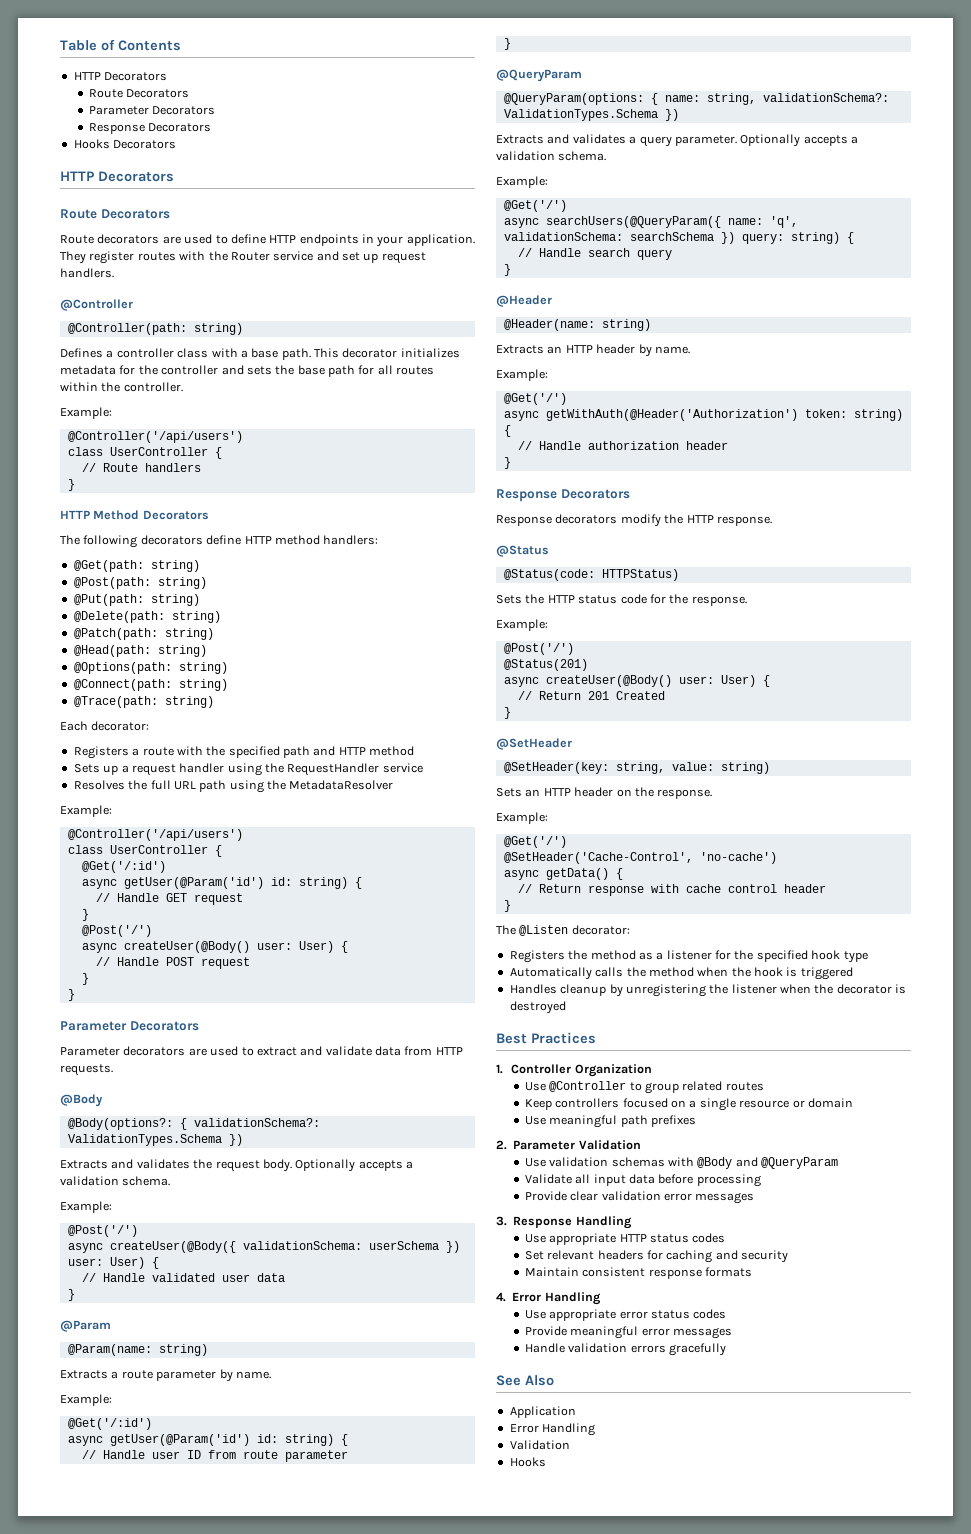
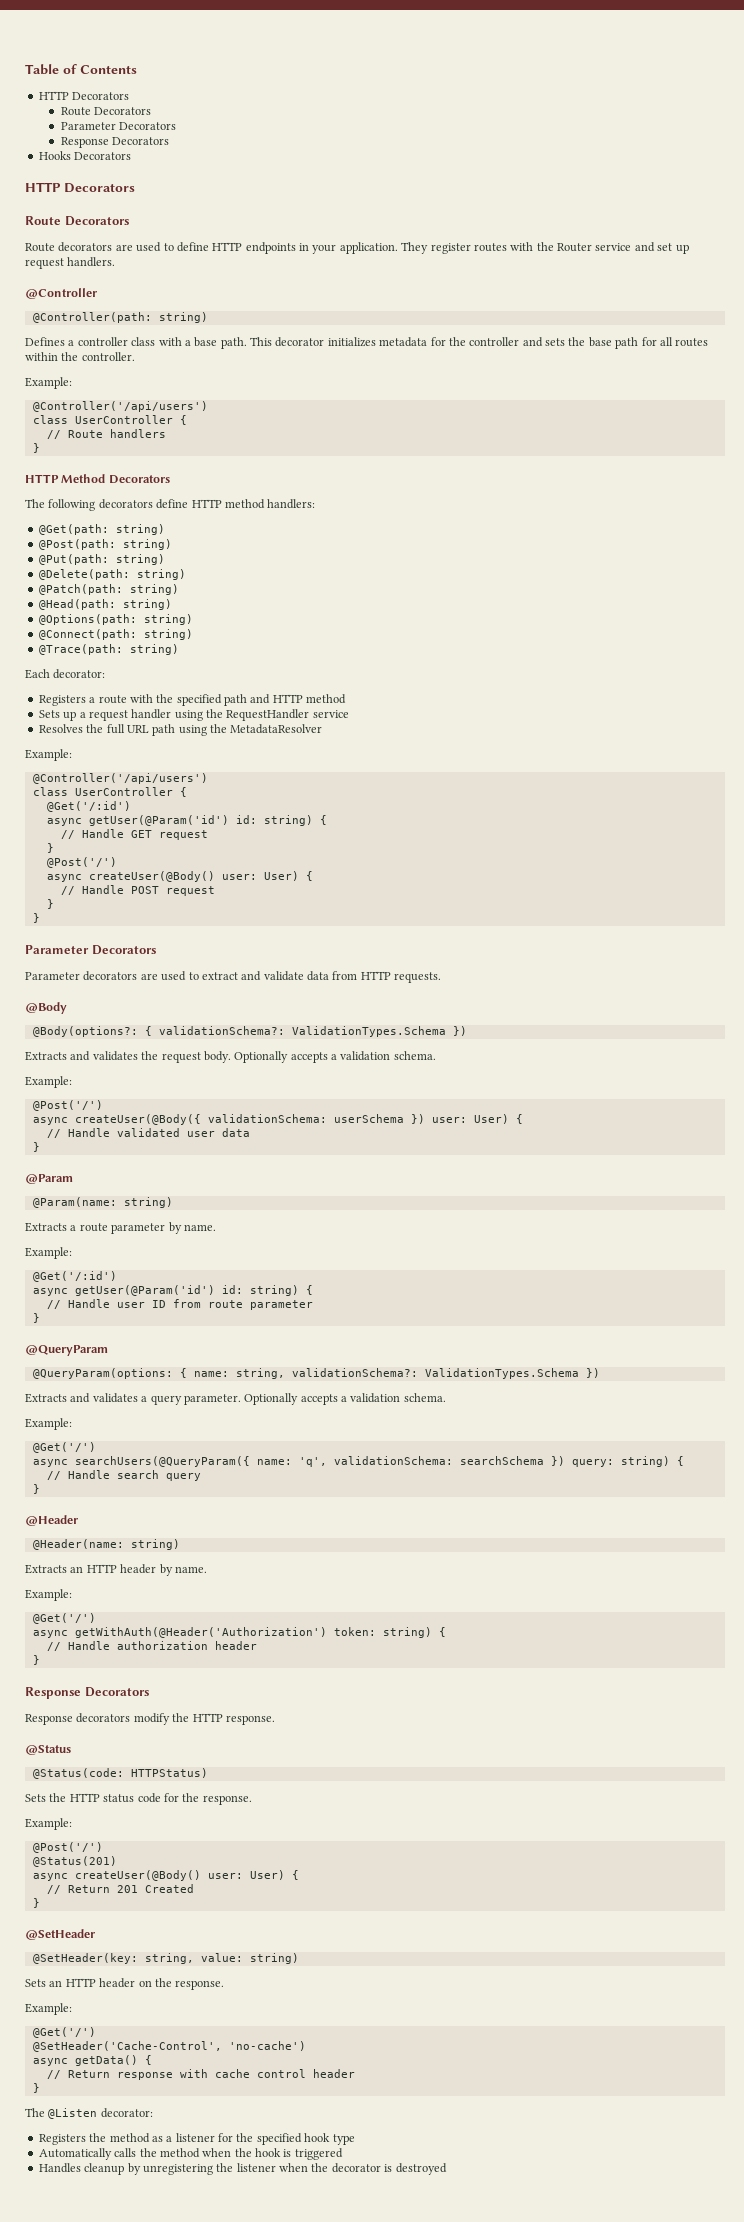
- Best Practices
- 1. Controller Organization
- Use @Controller to group related routes
- Keep controllers focused on a single resource or domain
- Use meaningful path prefixes
- 2. Parameter Validation
- Use validation schemas with @Body and @QueryParam
- Validate all input data before processing
- Provide clear validation error messages
- 3. Response Handling
- Use appropriate HTTP status codes
- Set relevant headers for caching and security
- Maintain consistent response formats
- 4. Error Handling
- Use appropriate error status codes
- Provide meaningful error messages
- Handle validation errors gracefully
- See Also
- Application
- Error Handling
- Validation
- Hooks

